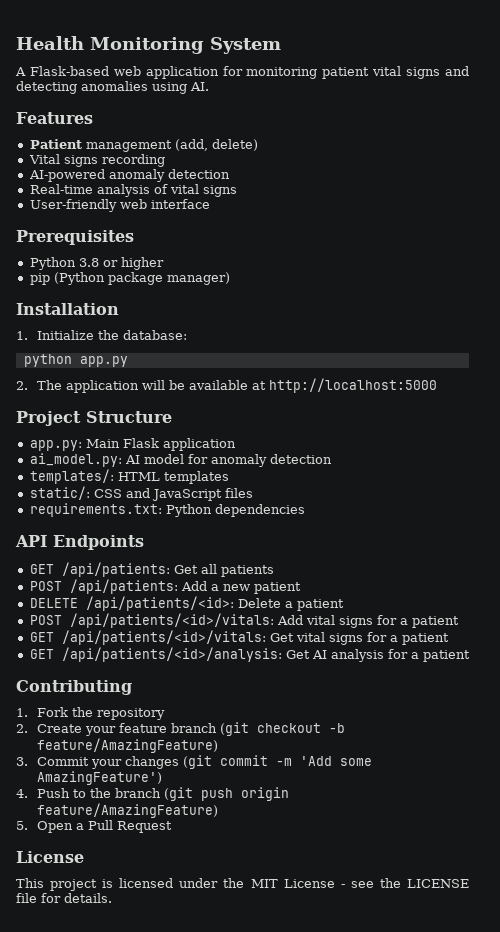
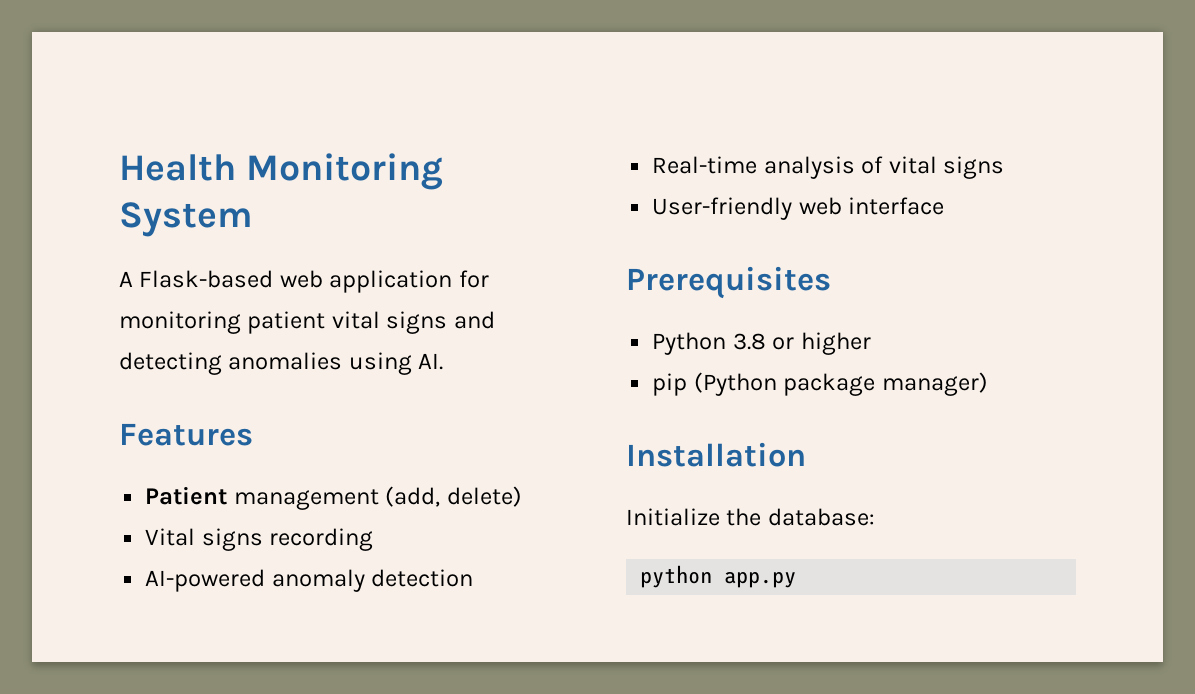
- 1. Initialize the database:
+ Initialize the database:
- 2. The application will be available at http://localhost:5000
- Project Structure
- app.py: Main Flask application
- ai_model.py: AI model for anomaly detection
- templates/: HTML templates
- static/: CSS and JavaScript files
- requirements.txt: Python dependencies
- API Endpoints
- GET /api/patients: Get all patients
- POST /api/patients: Add a new patient
- DELETE /api/patients/<id>: Delete a patient
- POST /api/patients/<id>/vitals: Add vital signs for a patient
- GET /api/patients/<id>/vitals: Get vital signs for a patient
- GET /api/patients/<id>/analysis: Get AI analysis for a patient
- Contributing
- 1. Fork the repository
- 2. Create your feature branch (git checkout -b feature/AmazingFeature)
- 3. Commit your changes (git commit -m 'Add some AmazingFeature')
- 4. Push to the branch (git push origin feature/AmazingFeature)
- 5. Open a Pull Request
- License
- This project is licensed under the MIT License - see the LICENSE file for details.

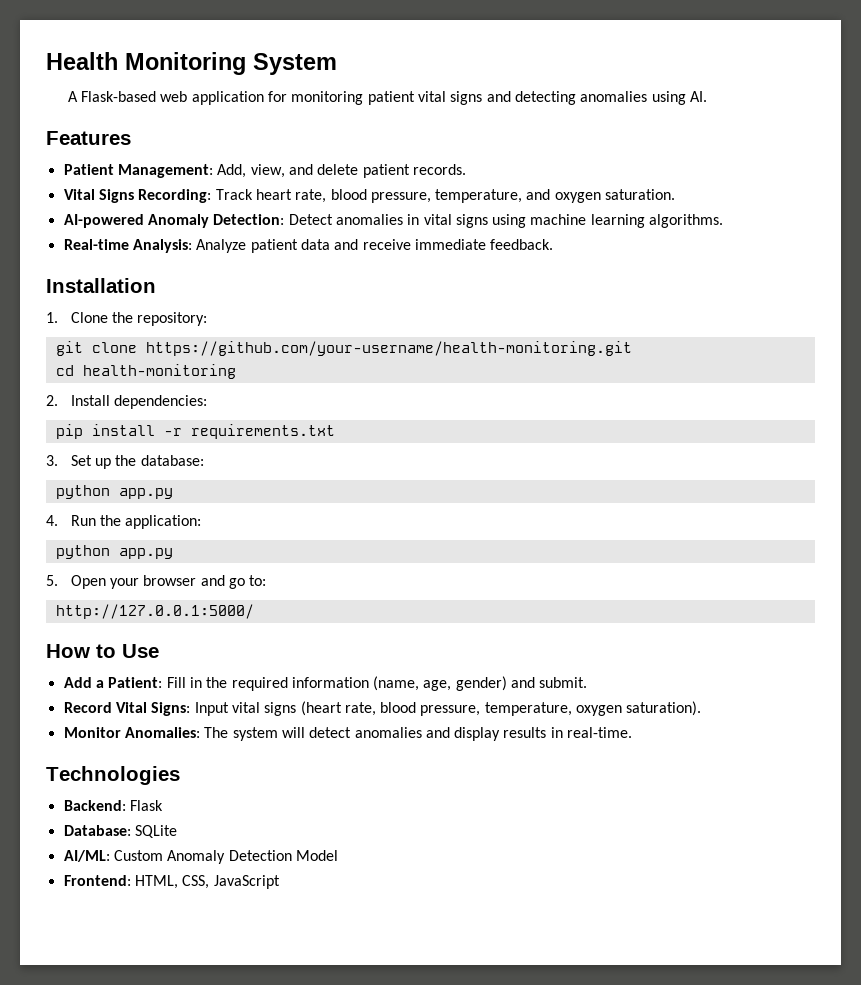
- Patient management (add, delete)
- Vital signs recording
- AI-powered anomaly detection
- Real-time analysis of vital signs
- User-friendly web interface
- Prerequisites
- Python 3.8 or higher
- pip (Python package manager)
+ Patient Management: Add, view, and delete patient records.
+ Vital Signs Recording: Track heart rate, blood pressure, temperature, and oxygen saturation.
+ AI-powered Anomaly Detection: Detect anomalies in vital signs using machine learning algorithms.
+ Real-time Analysis: Analyze patient data and receive immediate feedback.
  Installation
- Initialize the database:
+ 1. Clone the repository:
+ git clone https://github.com/your-username/health-monitoring.git
+ cd health-monitoring
+ 2. Install dependencies:
+ pip install -r requirements.txt
+ 3. Set up the database:
  python app.py
+ 4. Run the application:
+ python app.py
+ 5. Open your browser and go to:
+ http://127.0.0.1:5000/
+ How to Use
+ Add a Patient: Fill in the required information (name, age, gender) and submit.
+ Record Vital Signs: Input vital signs (heart rate, blood pressure, temperature, oxygen saturation).
+ Monitor Anomalies: The system will detect anomalies and display results in real-time.
+ Technologies
+ Backend: Flask
+ Database: SQLite
+ AI/ML: Custom Anomaly Detection Model
+ Frontend: HTML, CSS, JavaScript

